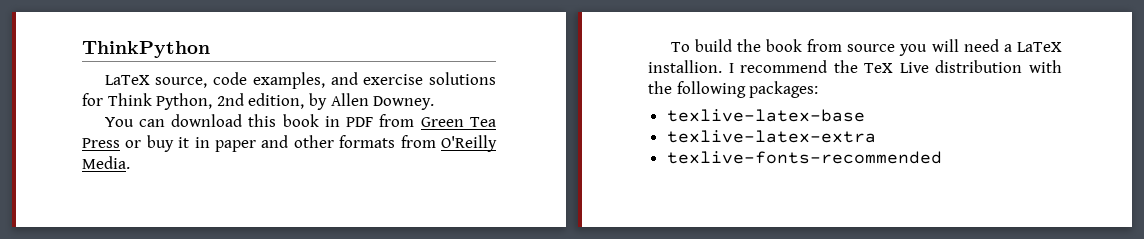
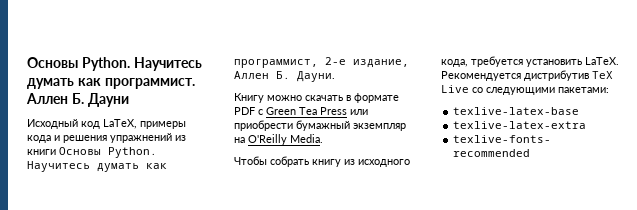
- ThinkPython
- LaTeX source, code examples, and exercise solutions for Think Python, 2nd edition, by Allen Downey.
- You can download this book in PDF from Green Tea Press or buy it in paper and other formats from O'Reilly Media.
- To build the book from source you will need a LaTeX installion. I recommend the TeX Live distribution with the following packages:
+ Основы Python. Научитесь думать как программист. Аллен Б. Дауни
+ Исходный код LaTeX, примеры кода и решения упражнений из книги Основы Python. Научитесь думать как программист, 2-е издание, Аллен Б. Дауни.
+ Книгу можно скачать в формате PDF с Green Tea Press или приобрести бумажный экземпляр на O'Reilly Media.
+ Чтобы собрать книгу из исходного кода, требуется установить LaTeX. Рекомендуется дистрибутив TeX Live со следующими пакетами:

